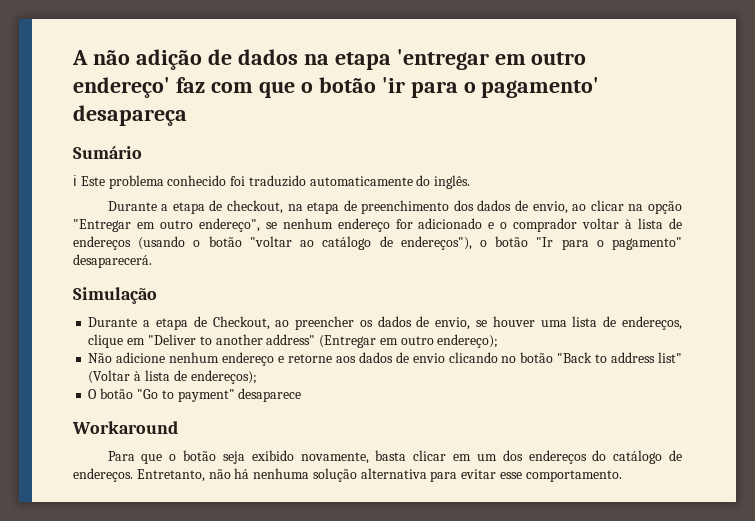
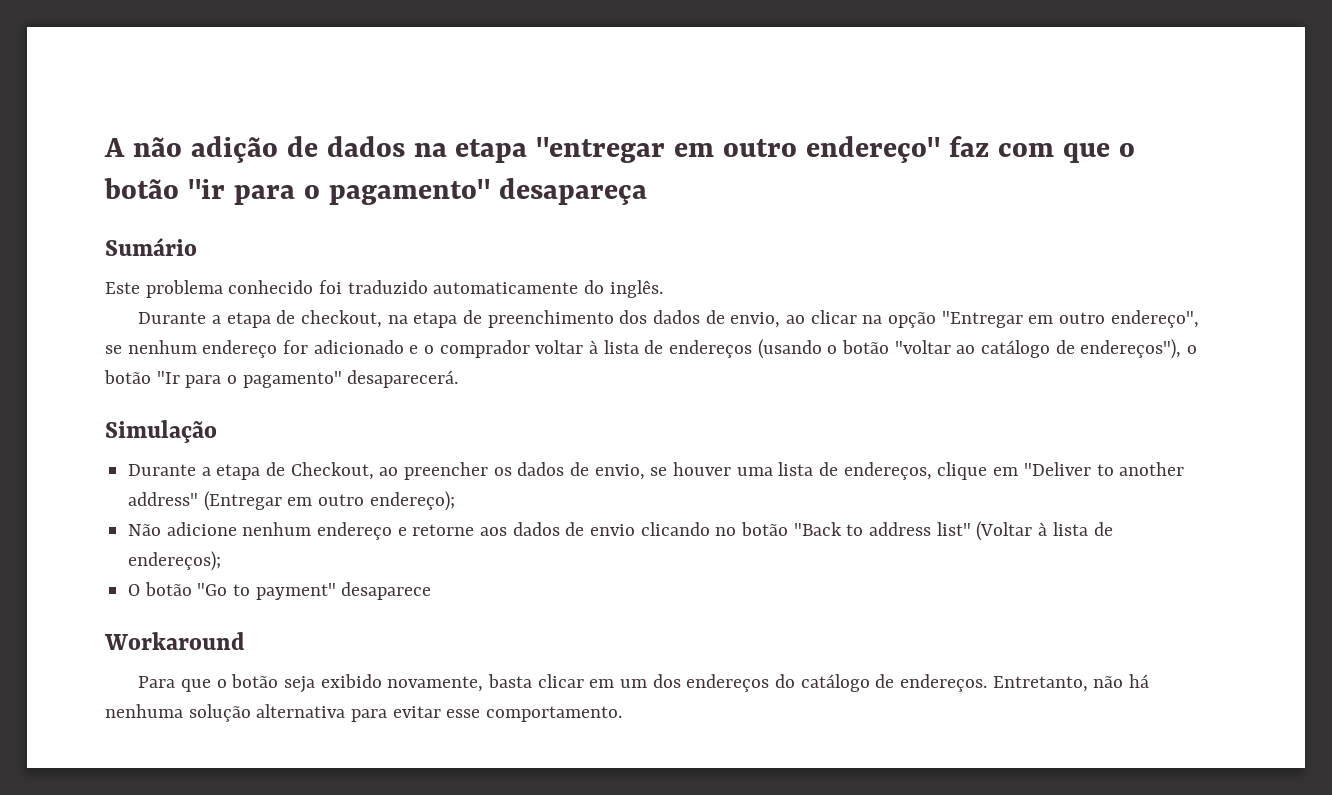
- A não adição de dados na etapa 'entregar em outro endereço' faz com que o botão 'ir para o pagamento' desapareça
+ A não adição de dados na etapa "entregar em outro endereço" faz com que o botão "ir para o pagamento" desapareça
- ℹ Este problema conhecido foi traduzido automaticamente do inglês.
+ Este problema conhecido foi traduzido automaticamente do inglês.

